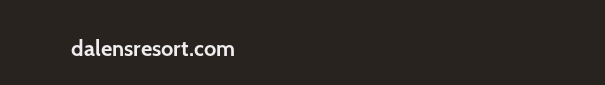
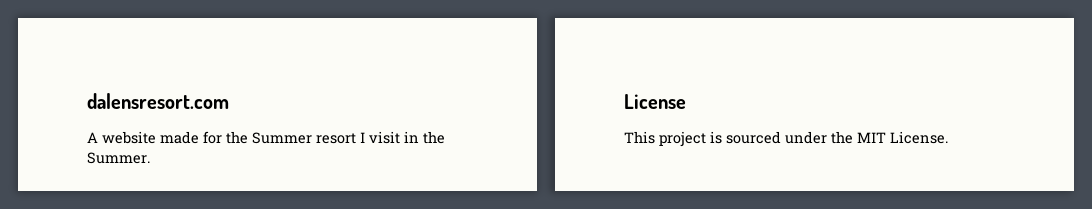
+ A website made for the Summer resort I visit in the Summer.
+ License
+ This project is sourced under the MIT License.

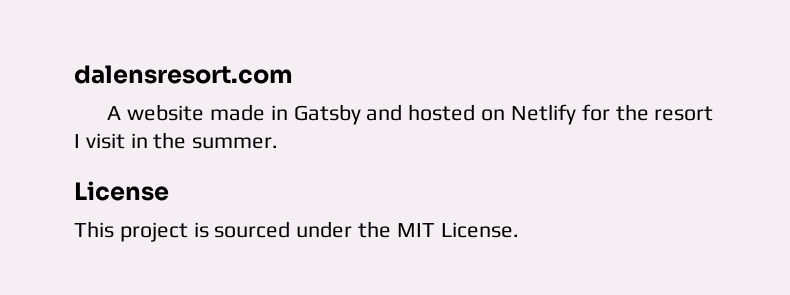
- A website made for the Summer resort I visit in the Summer.
+ A website made in Gatsby and hosted on Netlify for the resort I visit in the summer.

